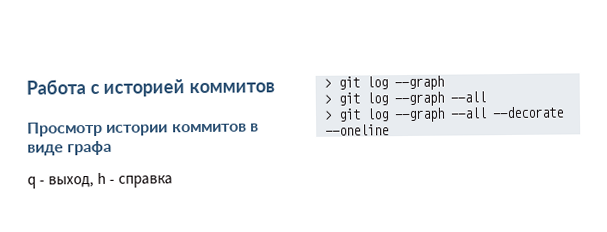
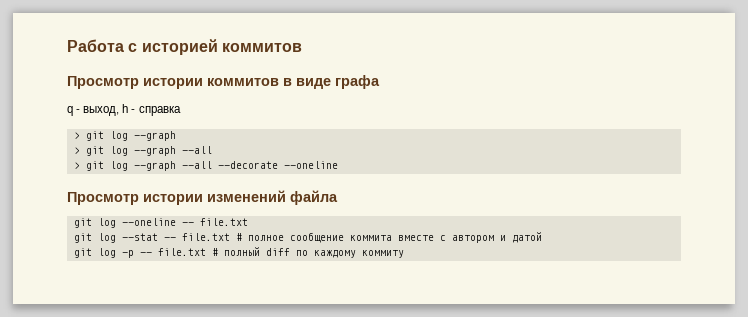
+ Просмотр истории изменений файла
+ git log --oneline -- file.txt
+ git log --stat -- file.txt # полное сообщение коммита вместе с автором и датой
+ git log -p -- file.txt # полный diff по каждому коммиту

